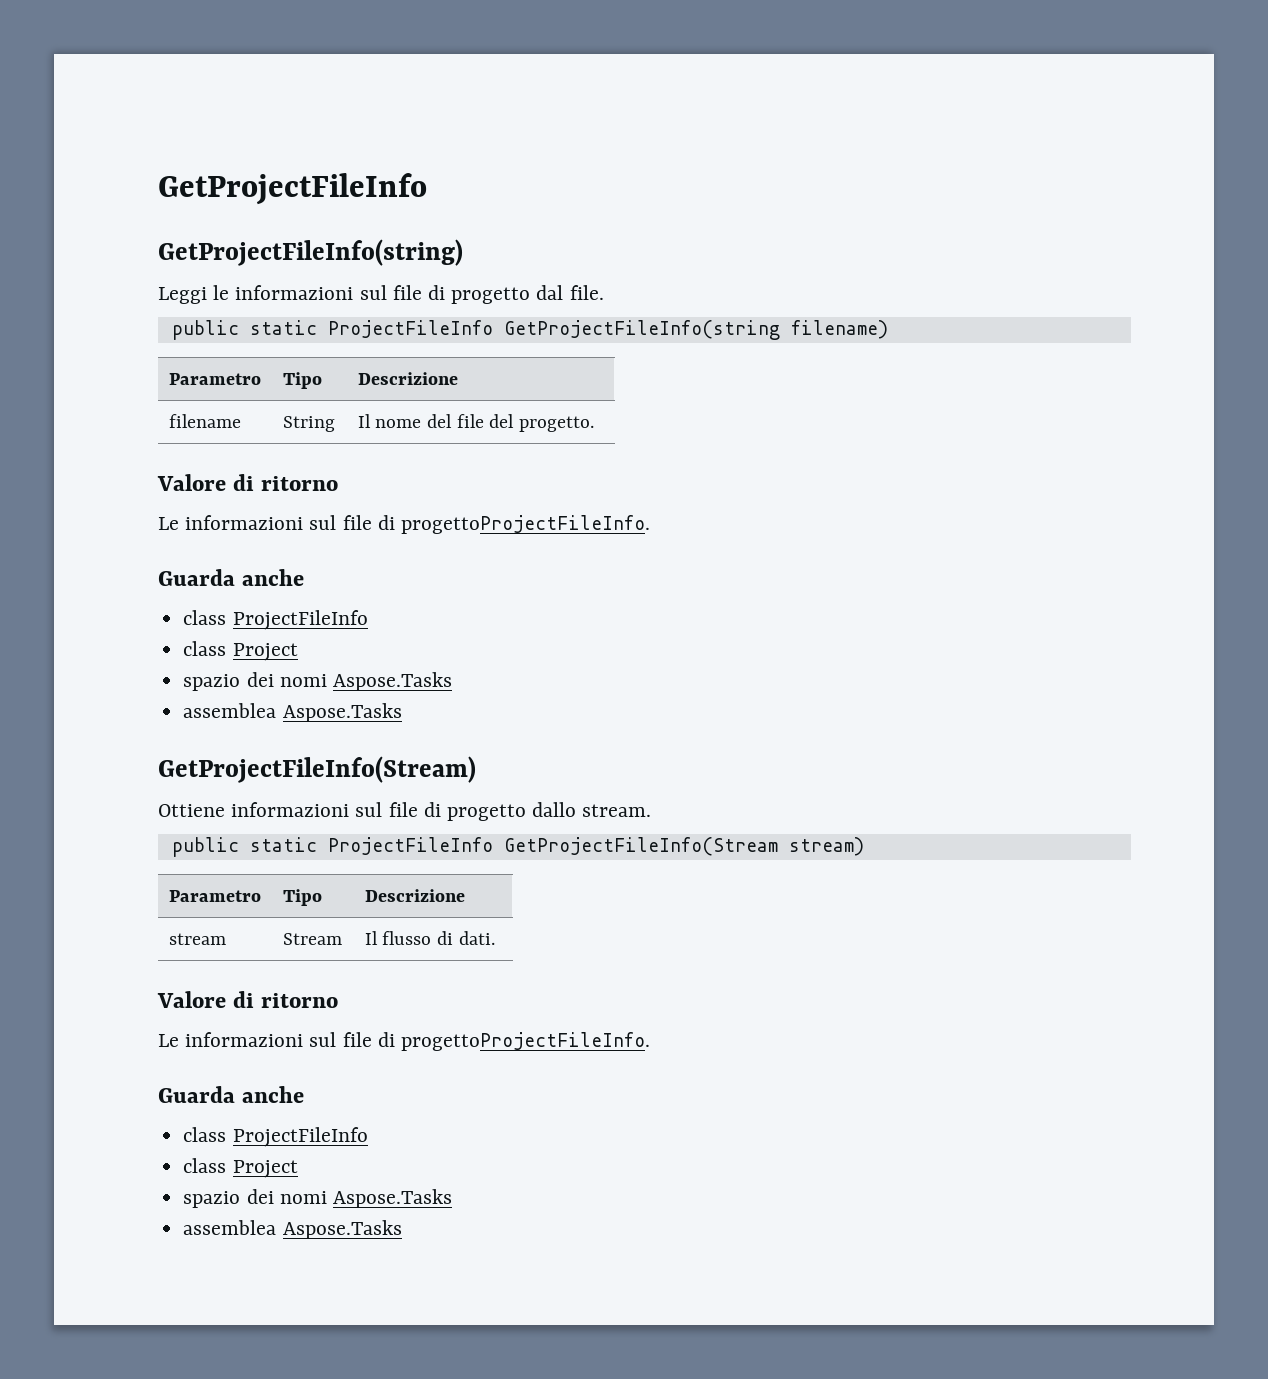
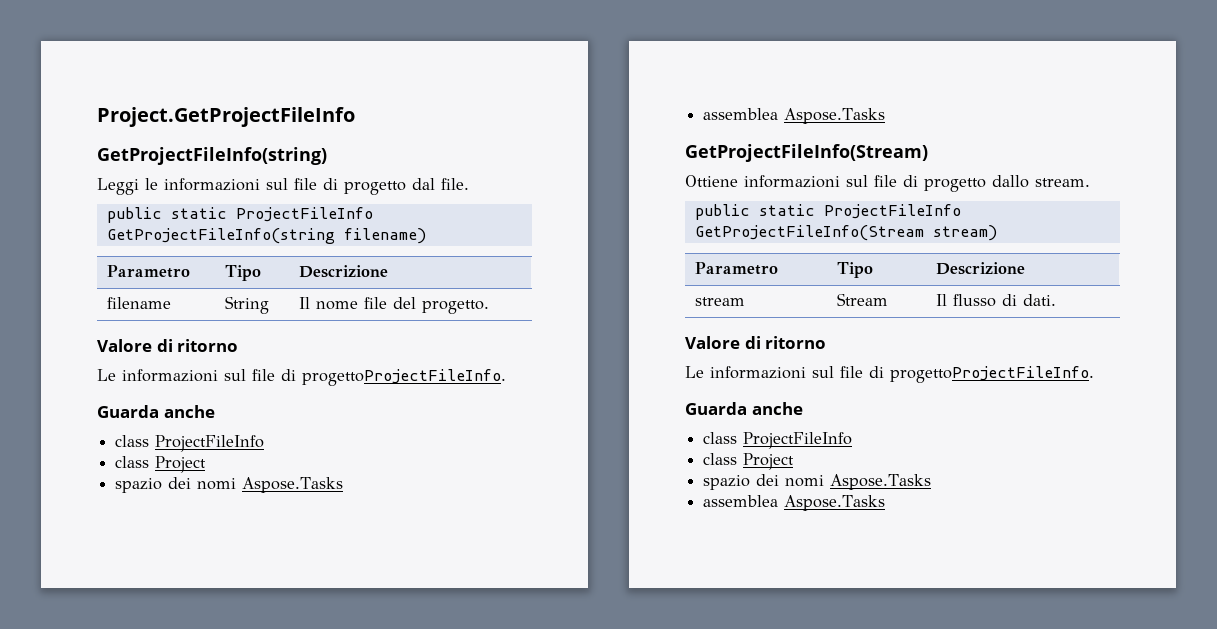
- GetProjectFileInfo
+ Project.GetProjectFileInfo
- filename | String | Il nome del file del progetto.
+ filename | String | Il nome file del progetto.

